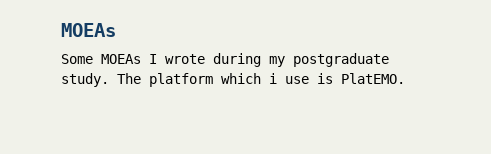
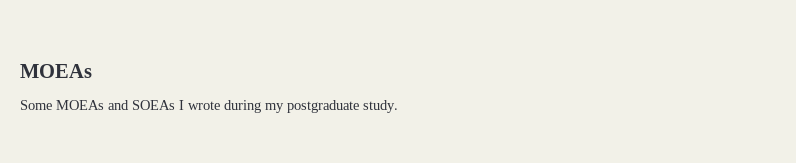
- Some MOEAs I wrote during my postgraduate study. The platform which i use is PlatEMO.
+ Some MOEAs and SOEAs I wrote during my postgraduate study.

